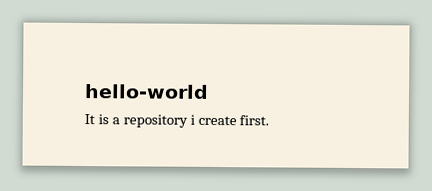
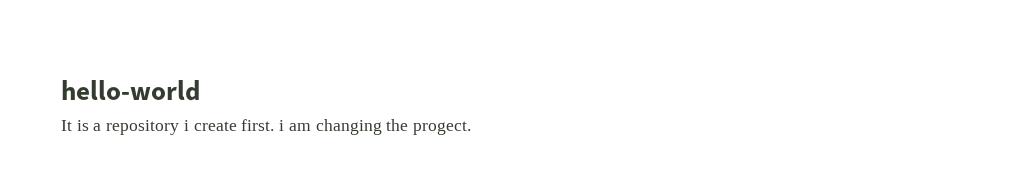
- It is a repository i create first.
+ It is a repository i create first. i am changing the progect.

